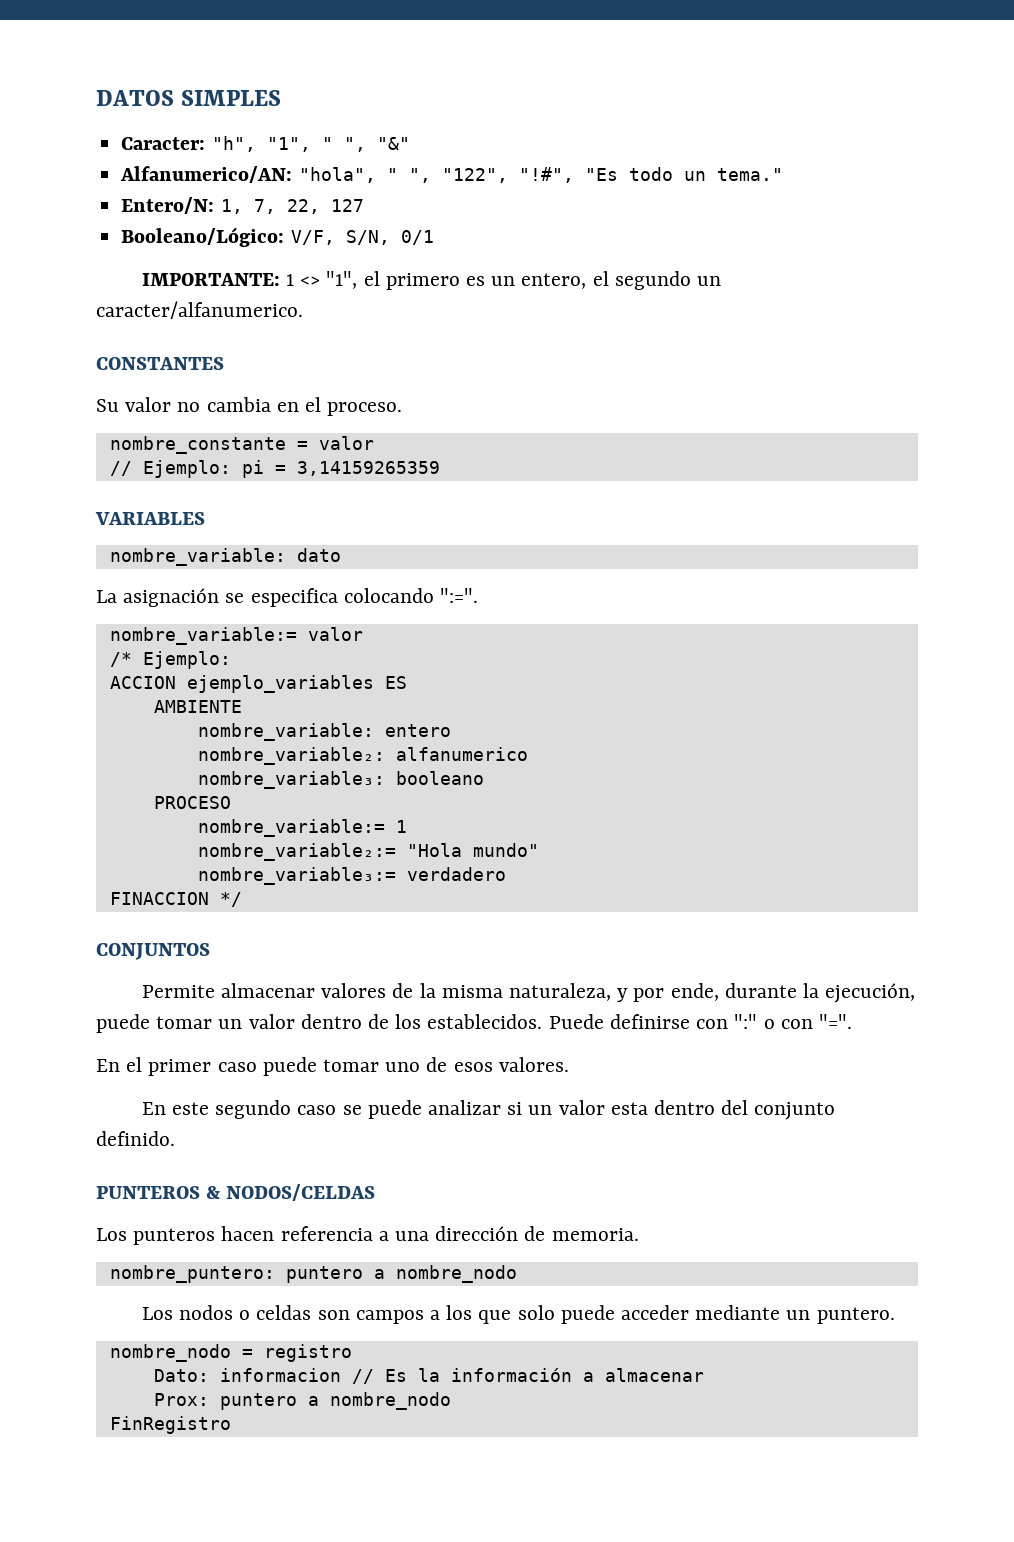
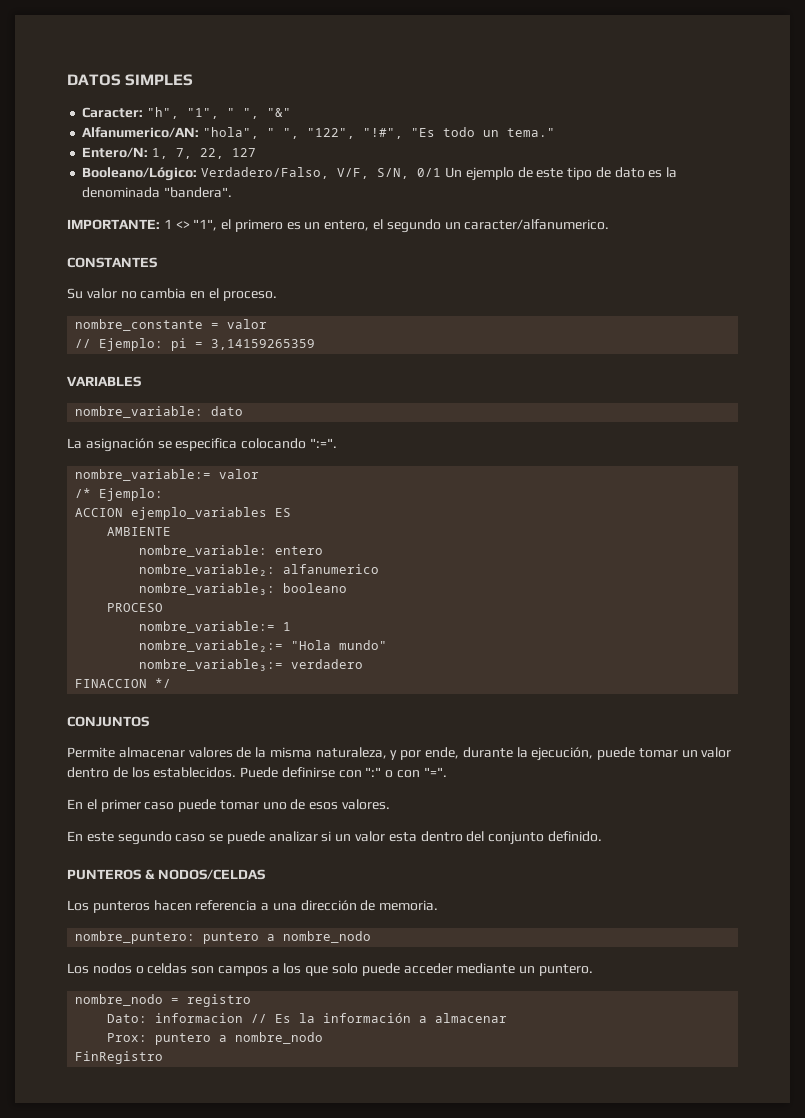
- Booleano/Lógico: V/F, S/N, 0/1
+ Booleano/Lógico: Verdadero/Falso, V/F, S/N, 0/1 Un ejemplo de este tipo de dato es la denominada "bandera".

